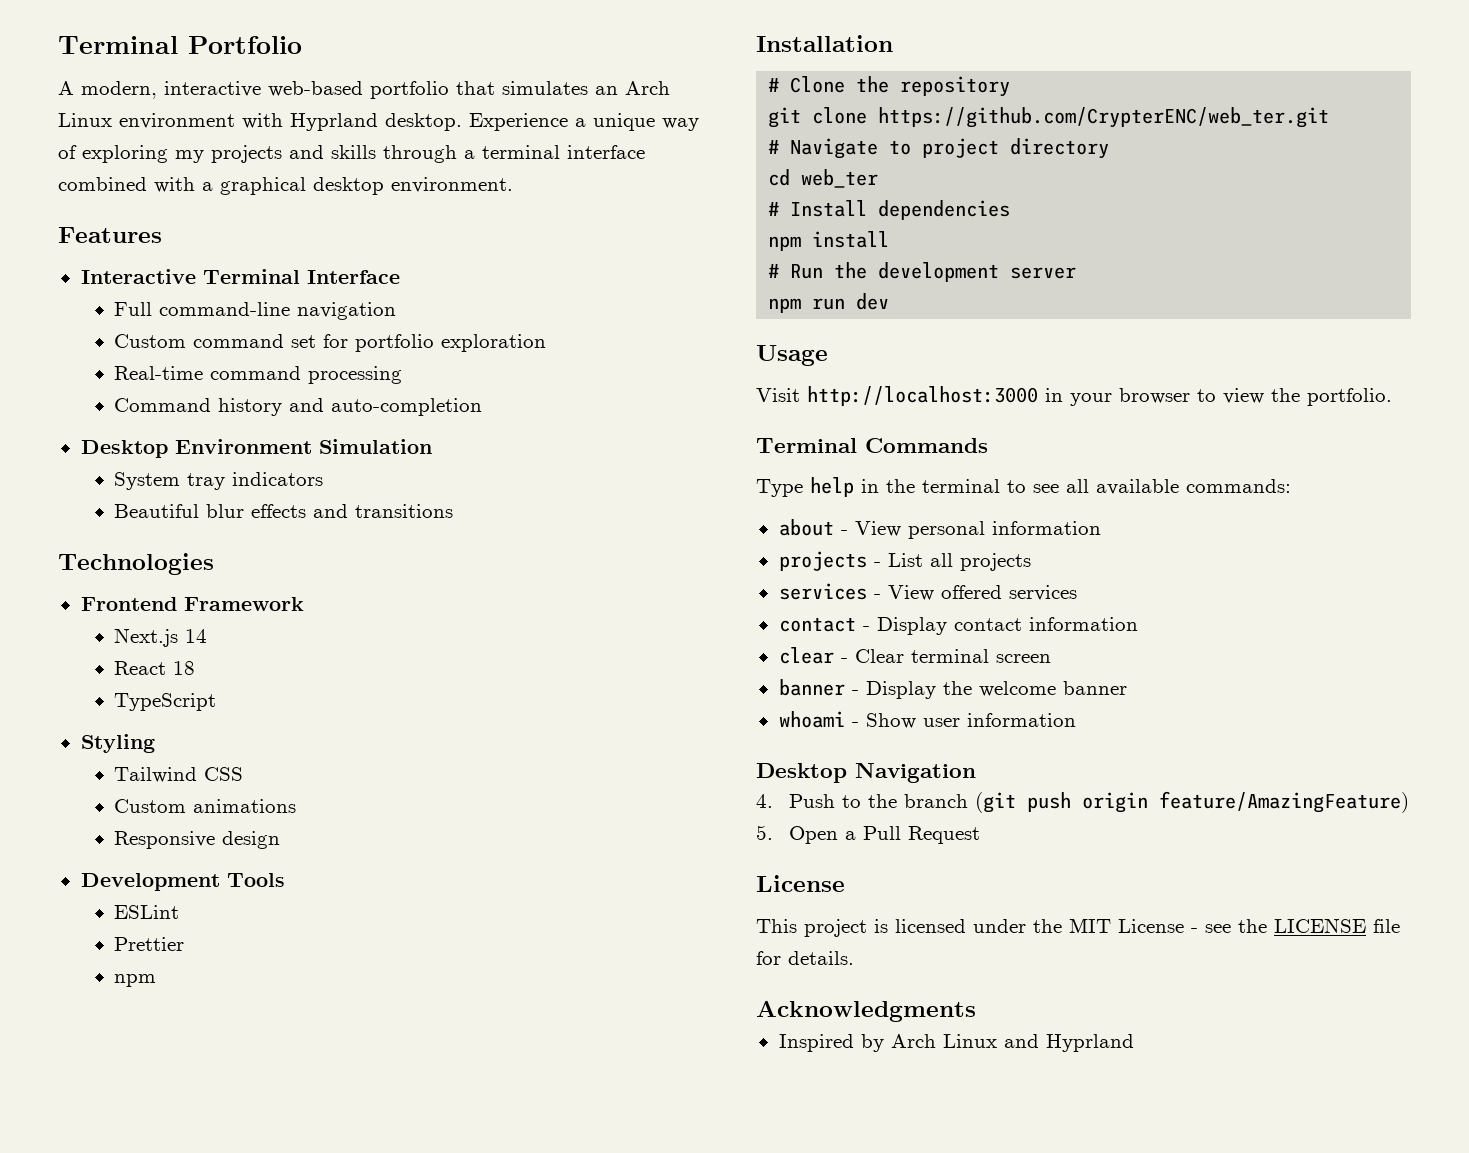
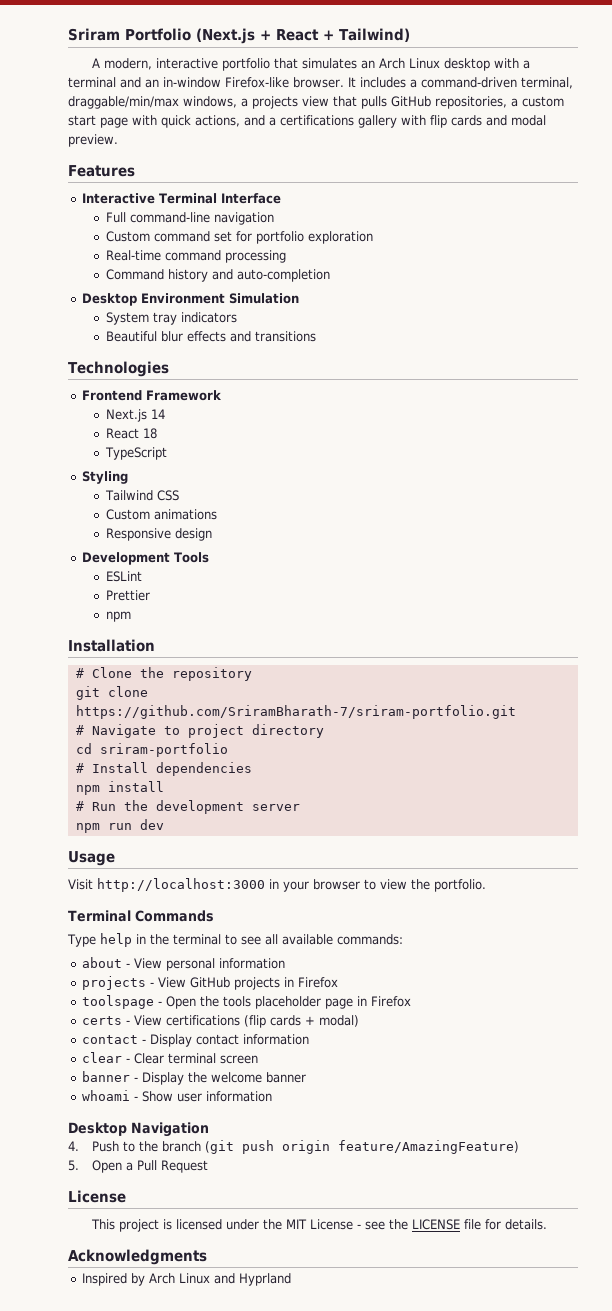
- Terminal Portfolio
+ Sriram Portfolio (Next.js + React + Tailwind)
- A modern, interactive web-based portfolio that simulates an Arch Linux environment with Hyprland desktop. Experience a unique way of exploring my projects and skills through a terminal interface combined with a graphical desktop environment.
+ A modern, interactive portfolio that simulates an Arch Linux desktop with a terminal and an in-window Firefox-like browser. It includes a command-driven terminal, draggable/min/max windows, a projects view that pulls GitHub repositories, a custom start page with quick actions, and a certifications gallery with flip cards and modal preview.
- git clone https://github.com/CrypterENC/web_ter.git
+ git clone https://github.com/SriramBharath-7/sriram-portfolio.git
- cd web_ter
+ cd sriram-portfolio
- projects - List all projects
- services - View offered services
+ projects - View GitHub projects in Firefox
+ toolspage - Open the tools placeholder page in Firefox
+ certs - View certifications (flip cards + modal)

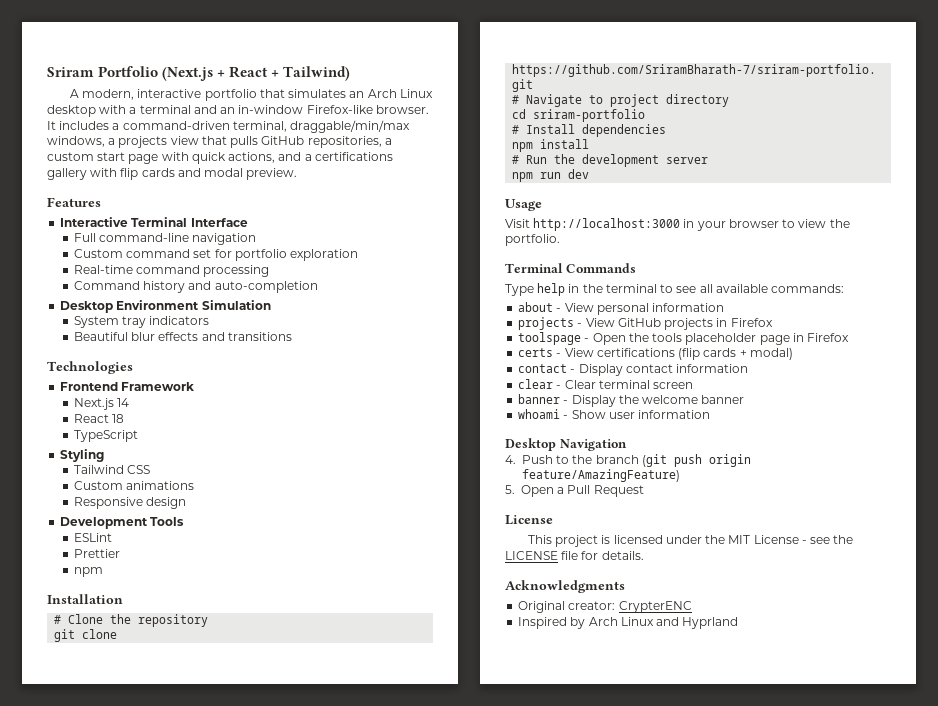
+ Original creator: CrypterENC

